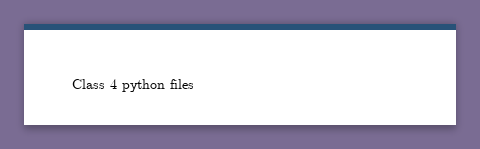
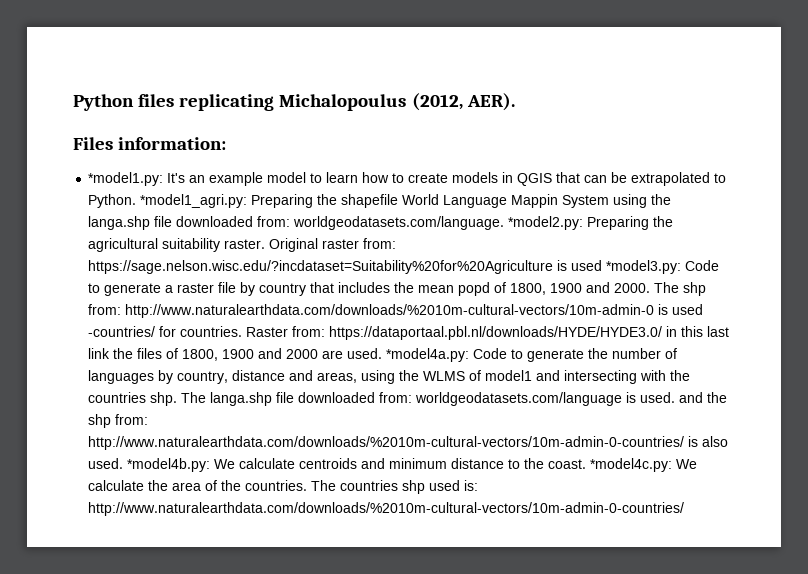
- Class 4 python files
+ Python files replicating Michalopoulus (2012, AER).
+ Files information:
+ *model1.py: It's an example model to learn how to create models in QGIS that can be extrapolated to Python. *model1_agri.py: Preparing the shapefile World Language Mappin System using the langa.shp file downloaded from: worldgeodatasets.com/language. *model2.py: Preparing the agricultural suitability raster. Original raster from: https://sage.nelson.wisc.edu/?incdataset=Suitability%20for%20Agriculture is used *model3.py: Code to generate a raster file by country that includes the mean popd of 1800, 1900 and 2000. The shp from: http://www.naturalearthdata.com/downloads/%2010m-cultural-vectors/10m-admin-0 is used -countries/ for countries. Raster from: https://dataportaal.pbl.nl/downloads/HYDE/HYDE3.0/ in this last link the files of 1800, 1900 and 2000 are used. *model4a.py: Code to generate the number of languages by country, distance and areas, using the WLMS of model1 and intersecting with the countries shp. The langa.shp file downloaded from: worldgeodatasets.com/language is used. and the shp from: http://www.naturalearthdata.com/downloads/%2010m-cultural-vectors/10m-admin-0-countries/ is also used. *model4b.py: We calculate centroids and minimum distance to the coast. *model4c.py: We calculate the area of the countries. The countries shp used is: http://www.naturalearthdata.com/downloads/%2010m-cultural-vectors/10m-admin-0-countries/

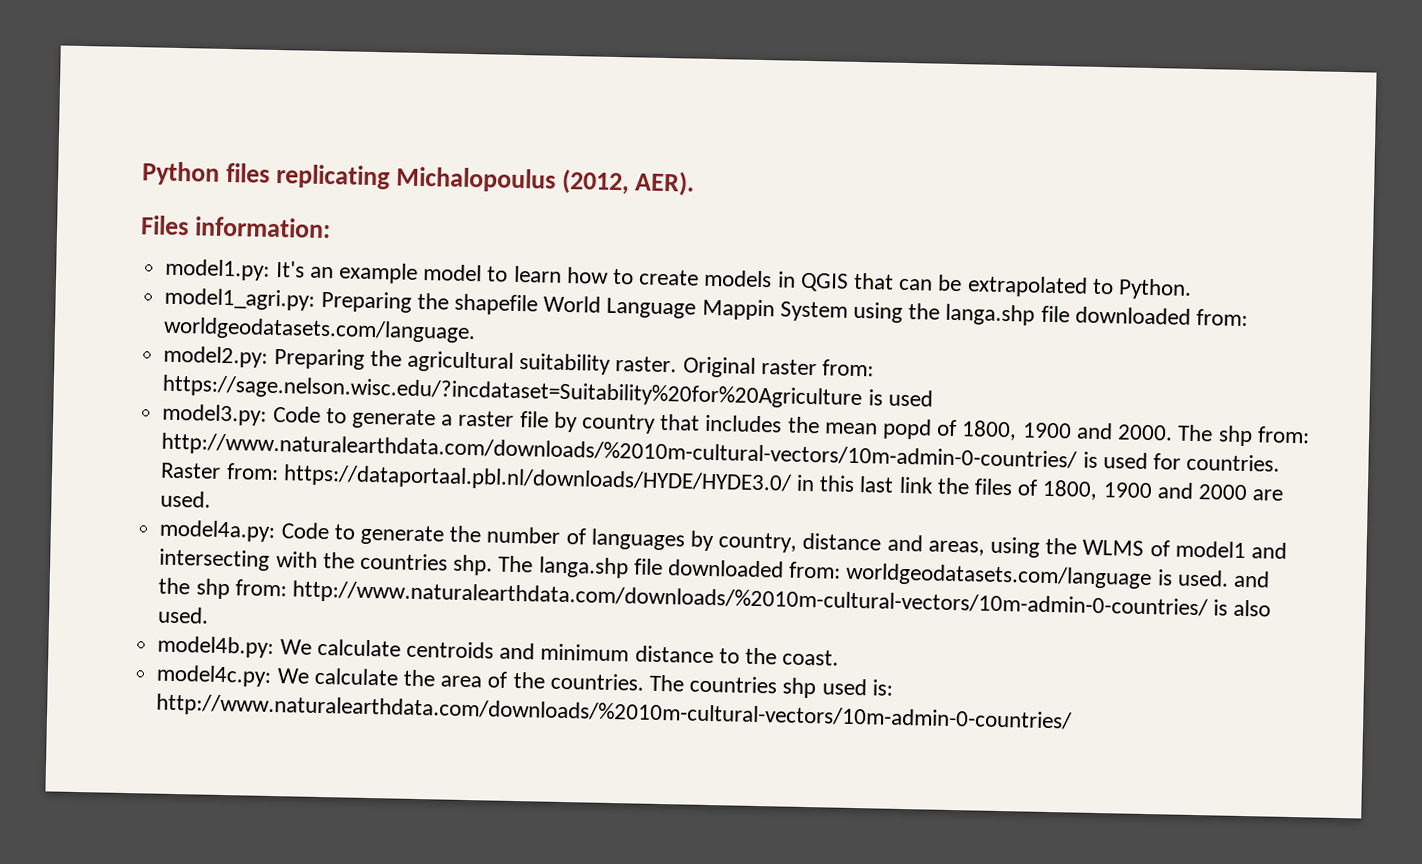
- *model1.py: It's an example model to learn how to create models in QGIS that can be extrapolated to Python. *model1_agri.py: Preparing the shapefile World Language Mappin System using the langa.shp file downloaded from: worldgeodatasets.com/language. *model2.py: Preparing the agricultural suitability raster.
+ model1.py: It's an example model to learn how to create models in QGIS that can be extrapolated to Python.
+ model1_agri.py: Preparing the shapefile World Language Mappin System using the langa.shp file downloaded from: worldgeodatasets.com/language.
+ model2.py: Preparing the agricultural suitability raster.
- Original raster from: https://sage.nelson.wisc.edu/?incdataset=Suitability%20for%20Agriculture is used *model3.py: Code to generate a raster file by country that includes the mean popd of 1800, 1900 and 2000.
+ Original raster from: https://sage.nelson.wisc.edu/?incdataset=Suitability%20for%20Agriculture is used
+ model3.py: Code to generate a raster file by country that includes the mean popd of 1800, 1900 and 2000.
- The shp from: http://www.naturalearthdata.com/downloads/%2010m-cultural-vectors/10m-admin-0 is used -countries/ for countries.
+ The shp from: http://www.naturalearthdata.com/downloads/%2010m-cultural-vectors/10m-admin-0-countries/ is used for countries.
- Raster from: https://dataportaal.pbl.nl/downloads/HYDE/HYDE3.0/ in this last link the files of 1800, 1900 and 2000 are used. *model4a.py: Code to generate the number of languages by country, distance and areas, using the WLMS of model1 and intersecting with the countries shp.
+ Raster from: https://dataportaal.pbl.nl/downloads/HYDE/HYDE3.0/ in this last link the files of 1800, 1900 and 2000 are used.
+ model4a.py: Code to generate the number of languages by country, distance and areas, using the WLMS of model1 and intersecting with the countries shp.
- The langa.shp file downloaded from: worldgeodatasets.com/language is used. and the shp from: http://www.naturalearthdata.com/downloads/%2010m-cultural-vectors/10m-admin-0-countries/ is also used. *model4b.py: We calculate centroids and minimum distance to the coast. *model4c.py: We calculate the area of the countries.
+ The langa.shp file downloaded from: worldgeodatasets.com/language is used. and the shp from: http://www.naturalearthdata.com/downloads/%2010m-cultural-vectors/10m-admin-0-countries/ is also used.
+ model4b.py: We calculate centroids and minimum distance to the coast.
+ model4c.py: We calculate the area of the countries.

